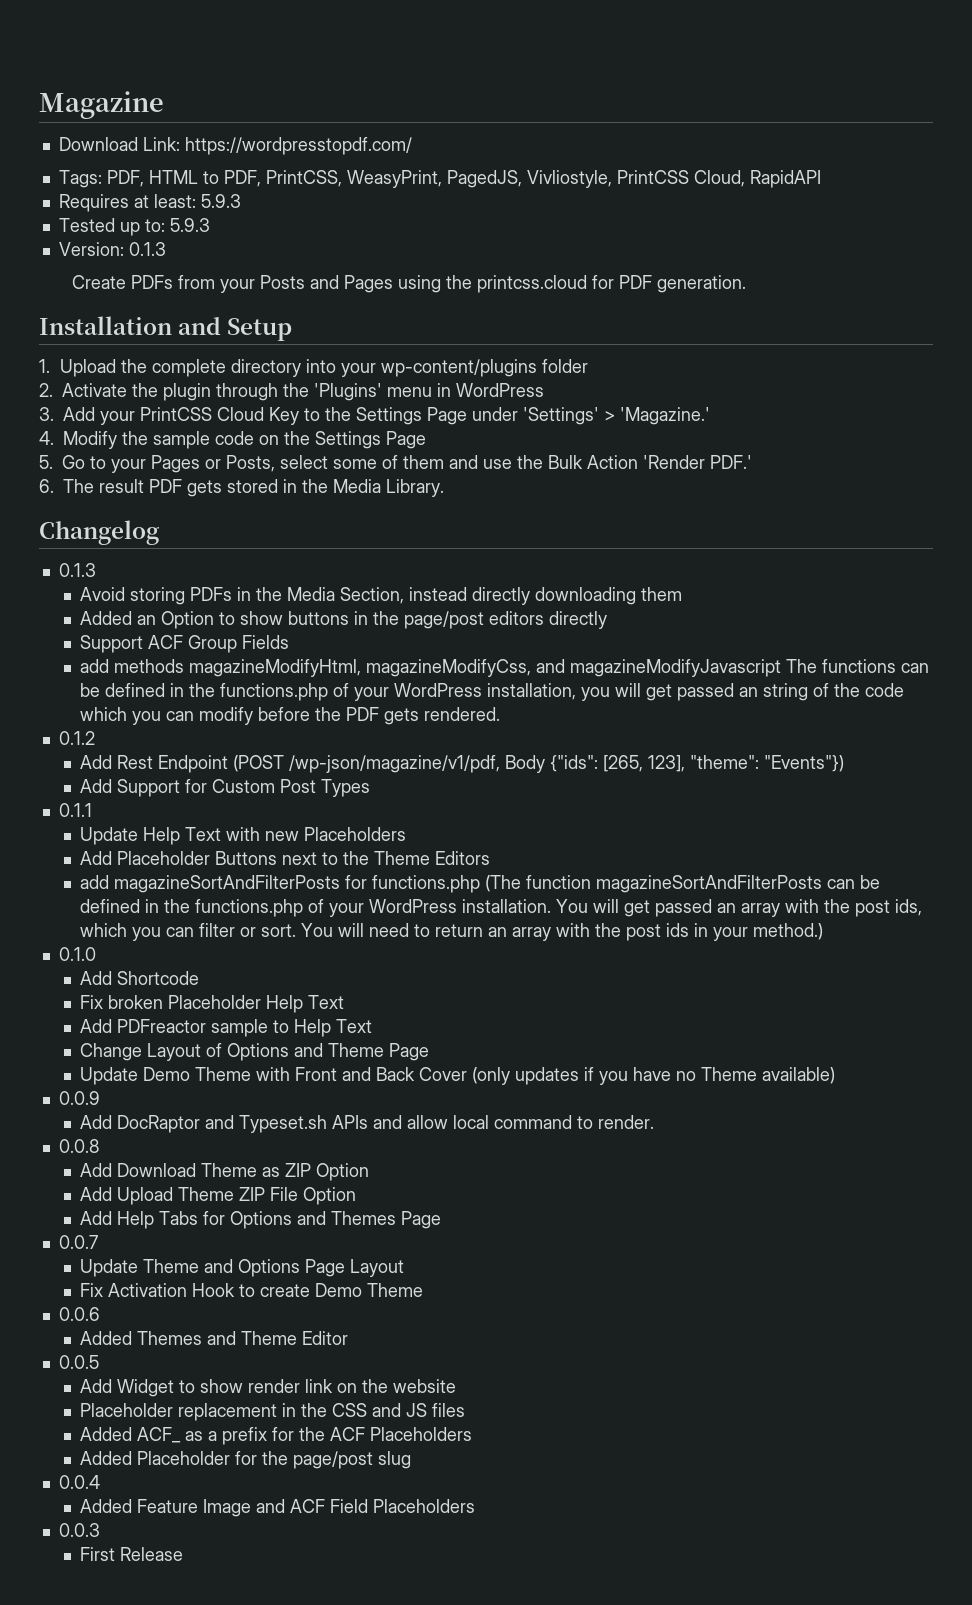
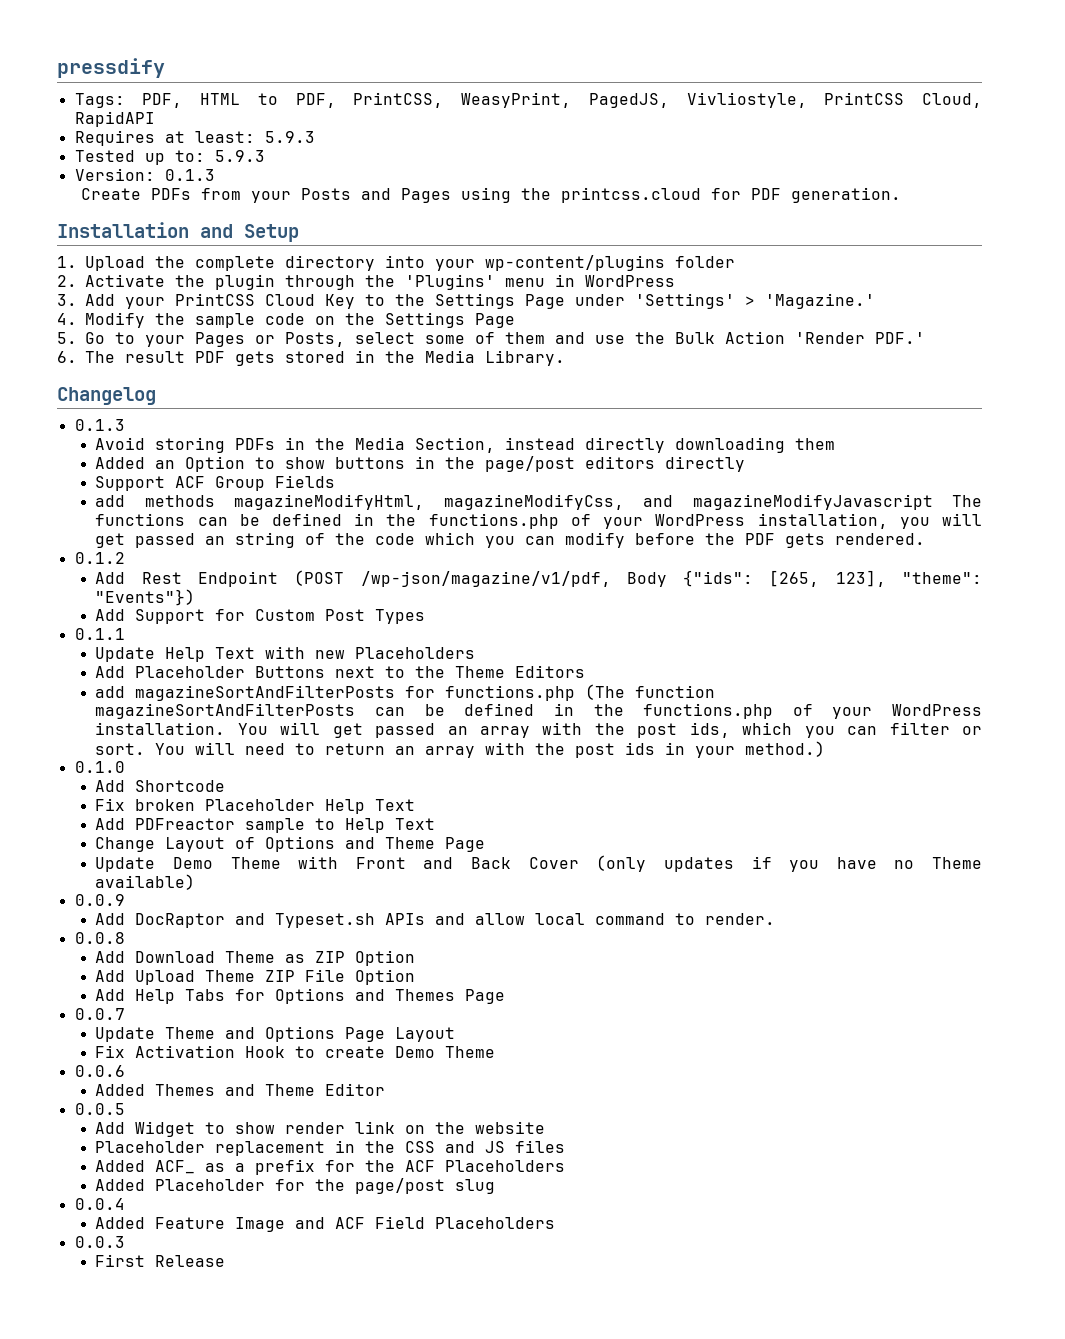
- Magazine
- Download Link: https://wordpresstopdf.com/
+ pressdify

